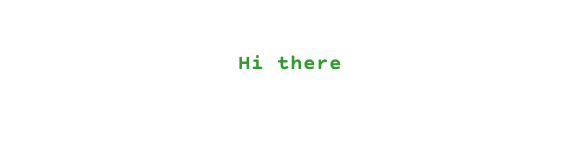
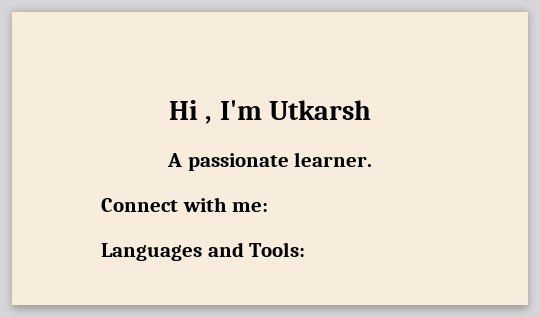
- Hi there
+ Hi , I'm Utkarsh
+ A passionate learner.
+ Connect with me:
+ Languages and Tools:

